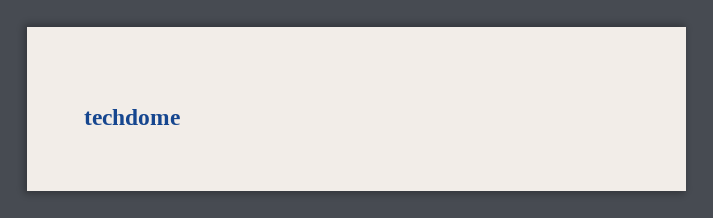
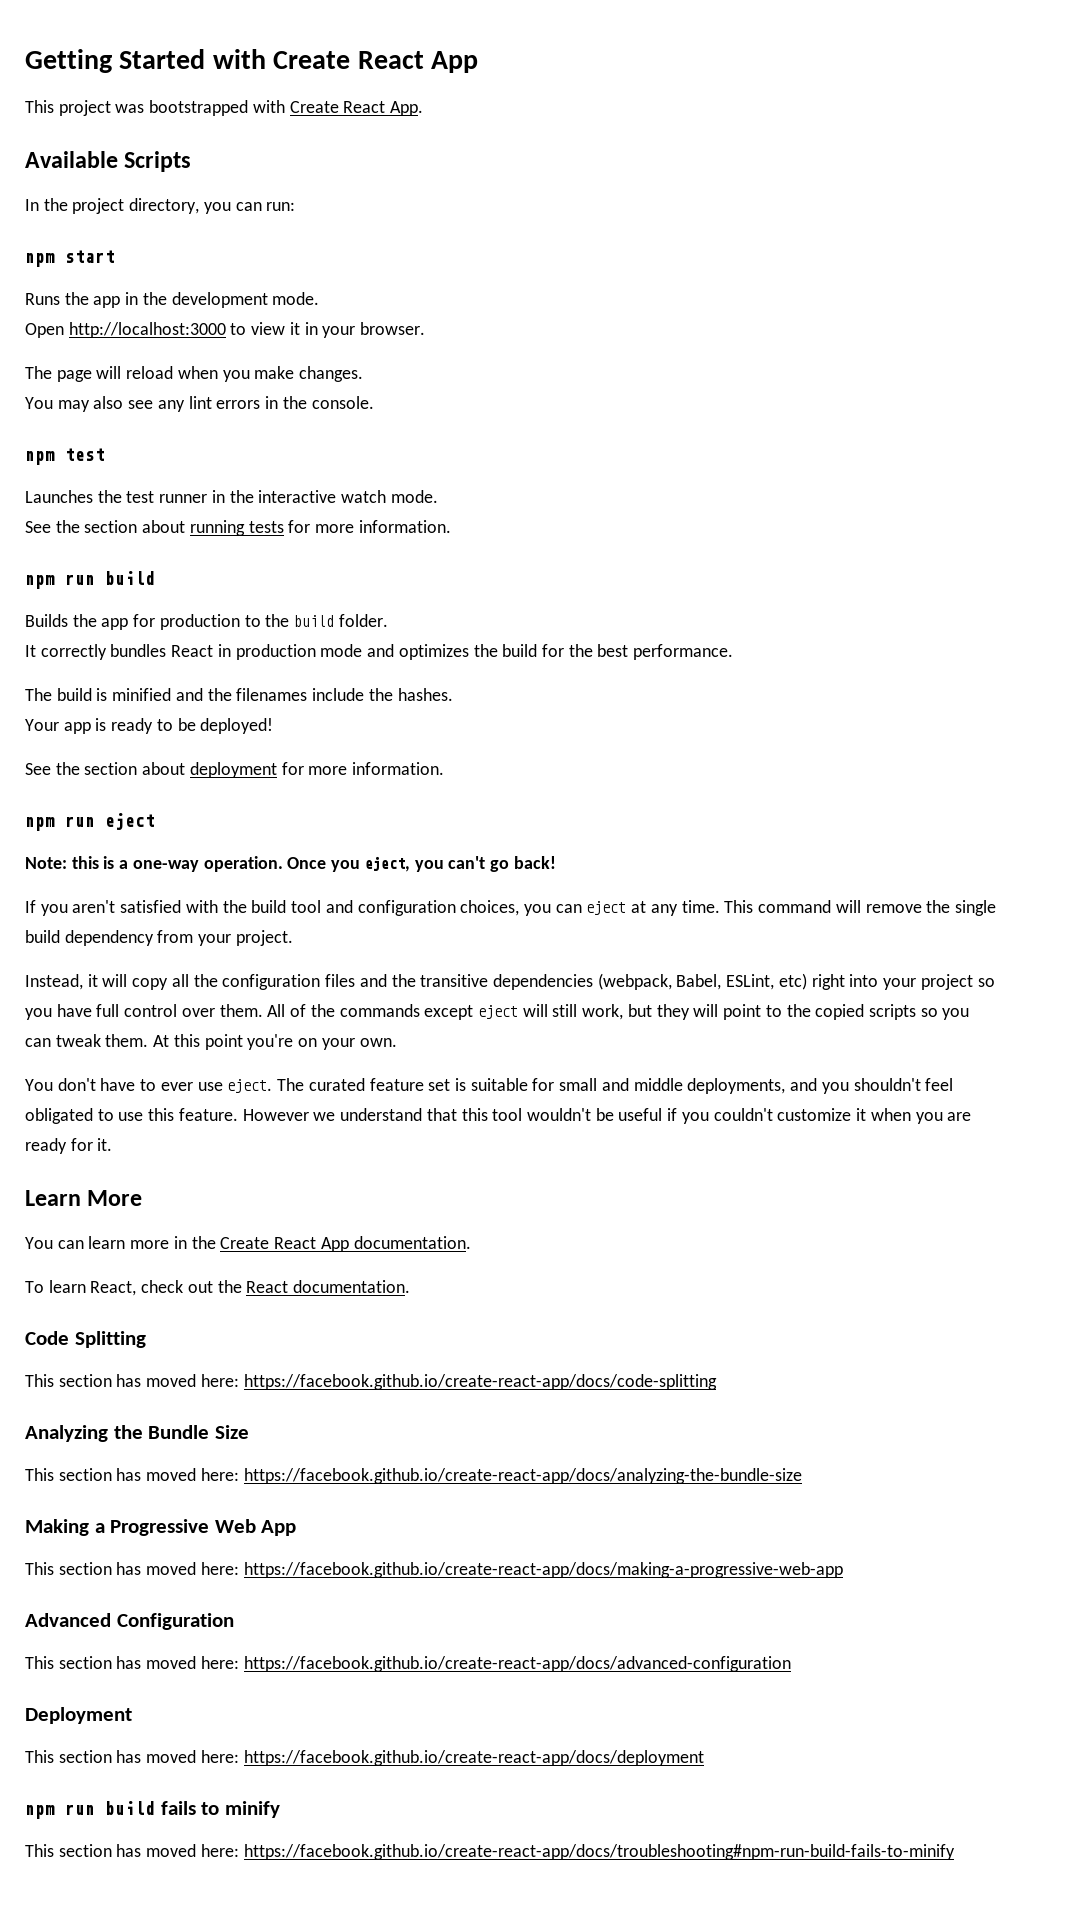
- techdome
+ Getting Started with Create React App
+ This project was bootstrapped with Create React App.
+ Available Scripts
+ In the project directory, you can run:
+ npm start
+ Runs the app in the development mode.
+ Open http://localhost:3000 to view it in your browser.
+ The page will reload when you make changes.
+ You may also see any lint errors in the console.
+ npm test
+ Launches the test runner in the interactive watch mode.
+ See the section about running tests for more information.
+ npm run build
+ Builds the app for production to the build folder.
+ It correctly bundles React in production mode and optimizes the build for the best performance.
+ The build is minified and the filenames include the hashes.
+ Your app is ready to be deployed!
+ See the section about deployment for more information.
+ npm run eject
+ Note: this is a one-way operation. Once you eject, you can't go back!
+ If you aren't satisfied with the build tool and configuration choices, you can eject at any time. This command will remove the single build dependency from your project.
+ Instead, it will copy all the configuration files and the transitive dependencies (webpack, Babel, ESLint, etc) right into your project so you have full control over them. All of the commands except eject will still work, but they will point to the copied scripts so you can tweak them. At this point you're on your own.
+ You don't have to ever use eject. The curated feature set is suitable for small and middle deployments, and you shouldn't feel obligated to use this feature. However we understand that this tool wouldn't be useful if you couldn't customize it when you are ready for it.
+ Learn More
+ You can learn more in the Create React App documentation.
+ To learn React, check out the React documentation.
+ Code Splitting
+ This section has moved here: https://facebook.github.io/create-react-app/docs/code-splitting
+ Analyzing the Bundle Size
+ This section has moved here: https://facebook.github.io/create-react-app/docs/analyzing-the-bundle-size
+ Making a Progressive Web App
+ This section has moved here: https://facebook.github.io/create-react-app/docs/making-a-progressive-web-app
+ Advanced Configuration
+ This section has moved here: https://facebook.github.io/create-react-app/docs/advanced-configuration
+ Deployment
+ This section has moved here: https://facebook.github.io/create-react-app/docs/deployment
+ npm run build fails to minify
+ This section has moved here: https://facebook.github.io/create-react-app/docs/troubleshooting#npm-run-build-fails-to-minify

